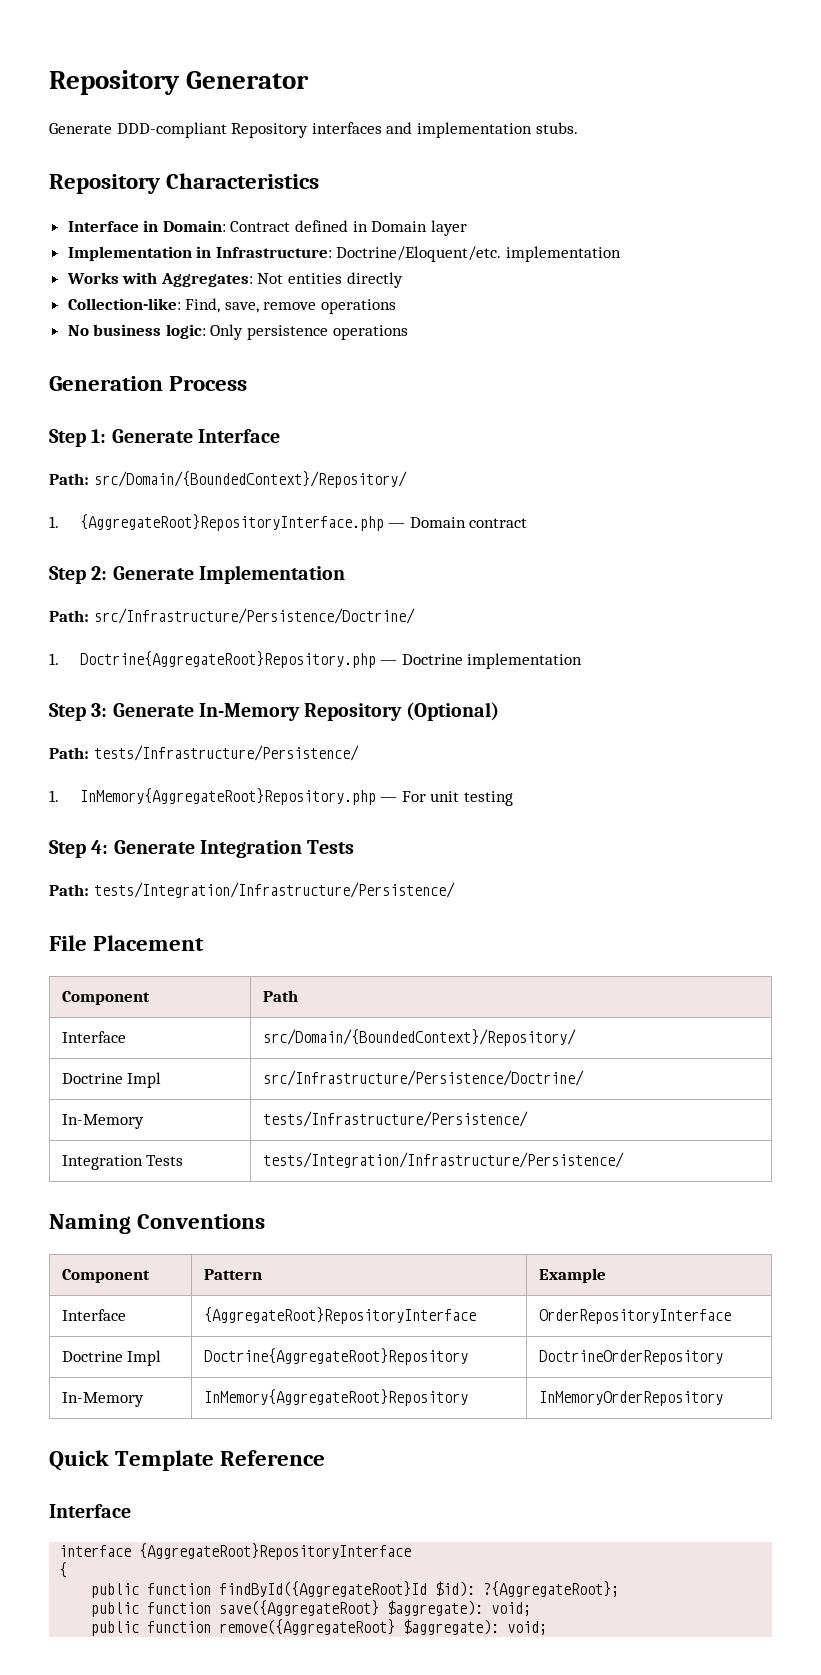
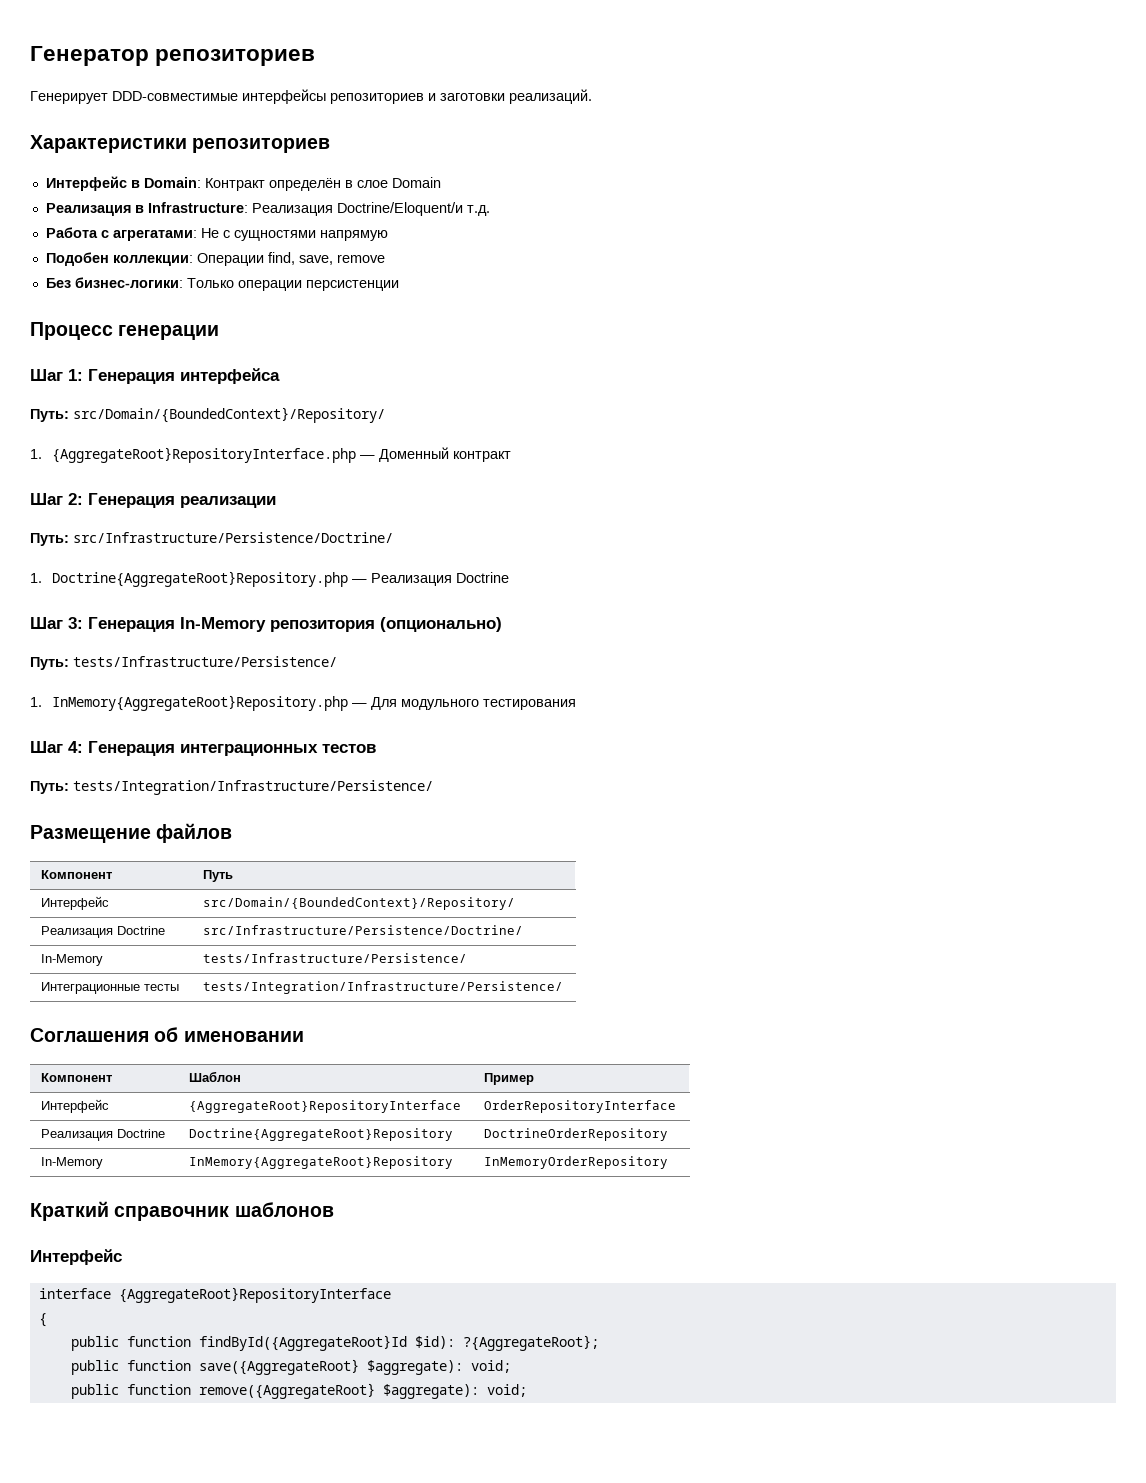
- Repository Generator
- Generate DDD-compliant Repository interfaces and implementation stubs.
- Repository Characteristics
- Interface in Domain: Contract defined in Domain layer
- Implementation in Infrastructure: Doctrine/Eloquent/etc. implementation
- Works with Aggregates: Not entities directly
- Collection-like: Find, save, remove operations
- No business logic: Only persistence operations
- Generation Process
- Step 1: Generate Interface
- Path: src/Domain/{BoundedContext}/Repository/
- 1. {AggregateRoot}RepositoryInterface.php — Domain contract
- Step 2: Generate Implementation
- Path: src/Infrastructure/Persistence/Doctrine/
+ Генератор репозиториев
+ Генерирует DDD-совместимые интерфейсы репозиториев и заготовки реализаций.
+ Характеристики репозиториев
+ Интерфейс в Domain: Контракт определён в слое Domain
+ Реализация в Infrastructure: Реализация Doctrine/Eloquent/и т.д.
+ Работа с агрегатами: Не с сущностями напрямую
+ Подобен коллекции: Операции find, save, remove
+ Без бизнес-логики: Только операции персистенции
+ Процесс генерации
+ Шаг 1: Генерация интерфейса
+ Путь: src/Domain/{BoundedContext}/Repository/
+ 1. {AggregateRoot}RepositoryInterface.php — Доменный контракт
+ Шаг 2: Генерация реализации
+ Путь: src/Infrastructure/Persistence/Doctrine/
- 1. Doctrine{AggregateRoot}Repository.php — Doctrine implementation
- Step 3: Generate In-Memory Repository (Optional)
- Path: tests/Infrastructure/Persistence/
- 1. InMemory{AggregateRoot}Repository.php — For unit testing
- Step 4: Generate Integration Tests
- Path: tests/Integration/Infrastructure/Persistence/
- File Placement
- Component | Path
- Interface | src/Domain/{BoundedContext}/Repository/
- Doctrine Impl | src/Infrastructure/Persistence/Doctrine/
+ 1. Doctrine{AggregateRoot}Repository.php — Реализация Doctrine
+ Шаг 3: Генерация In-Memory репозитория (опционально)
+ Путь: tests/Infrastructure/Persistence/
+ 1. InMemory{AggregateRoot}Repository.php — Для модульного тестирования
+ Шаг 4: Генерация интеграционных тестов
+ Путь: tests/Integration/Infrastructure/Persistence/
+ Размещение файлов
+ Компонент | Путь
+ Интерфейс | src/Domain/{BoundedContext}/Repository/
+ Реализация Doctrine | src/Infrastructure/Persistence/Doctrine/
- Integration Tests | tests/Integration/Infrastructure/Persistence/
- Naming Conventions
- Component | Pattern | Example
- Interface | {AggregateRoot}RepositoryInterface | OrderRepositoryInterface
+ Интеграционные тесты | tests/Integration/Infrastructure/Persistence/
+ Соглашения об именовании
+ Компонент | Шаблон | Пример
+ Интерфейс | {AggregateRoot}RepositoryInterface | OrderRepositoryInterface
- Doctrine Impl | Doctrine{AggregateRoot}Repository | DoctrineOrderRepository
+ Реализация Doctrine | Doctrine{AggregateRoot}Repository | DoctrineOrderRepository
- Quick Template Reference
- Interface
+ Краткий справочник шаблонов
+ Интерфейс

